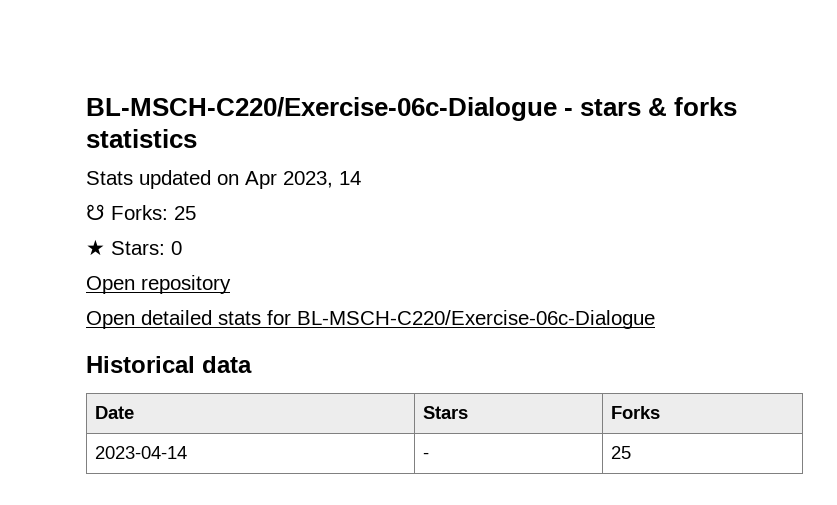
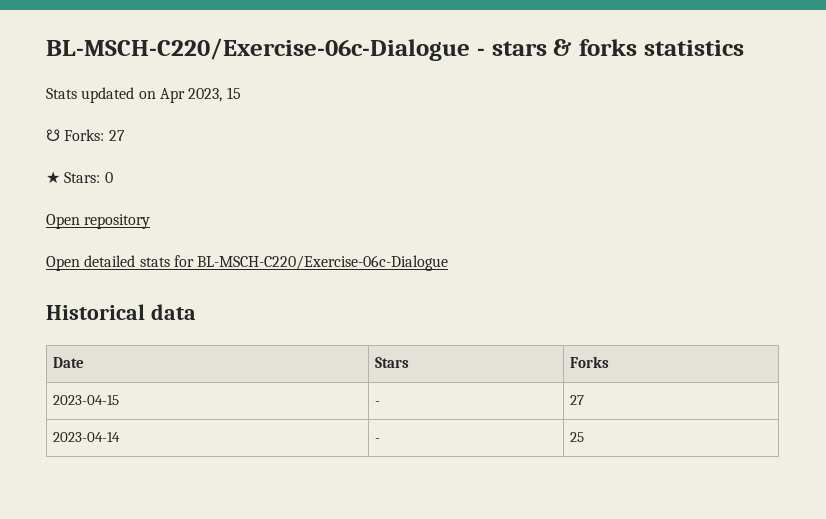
- Stats updated on Apr 2023, 14
+ Stats updated on Apr 2023, 15
- ☋ Forks: 25
+ ☋ Forks: 27
+ 2023-04-15 | - | 27

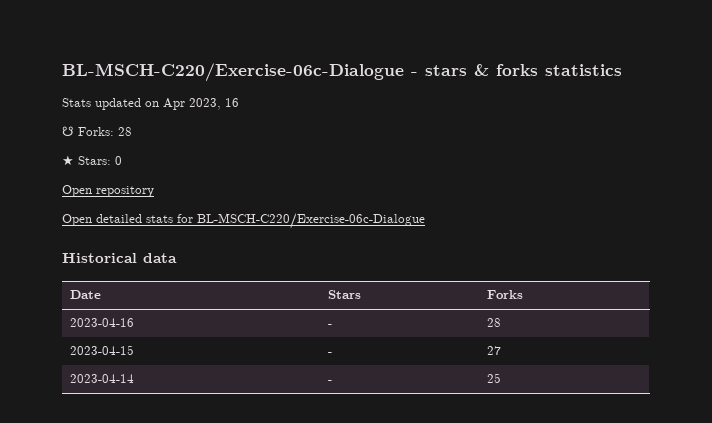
- Stats updated on Apr 2023, 15
+ Stats updated on Apr 2023, 16
- ☋ Forks: 27
+ ☋ Forks: 28
+ 2023-04-16 | - | 28

